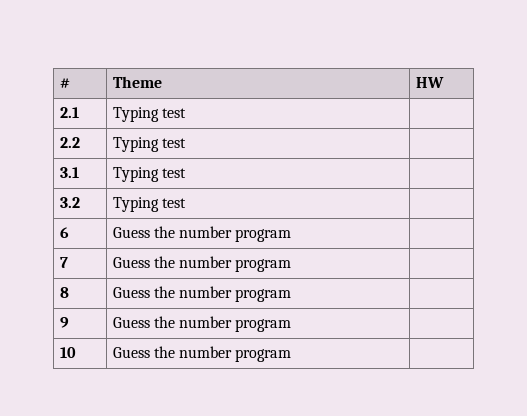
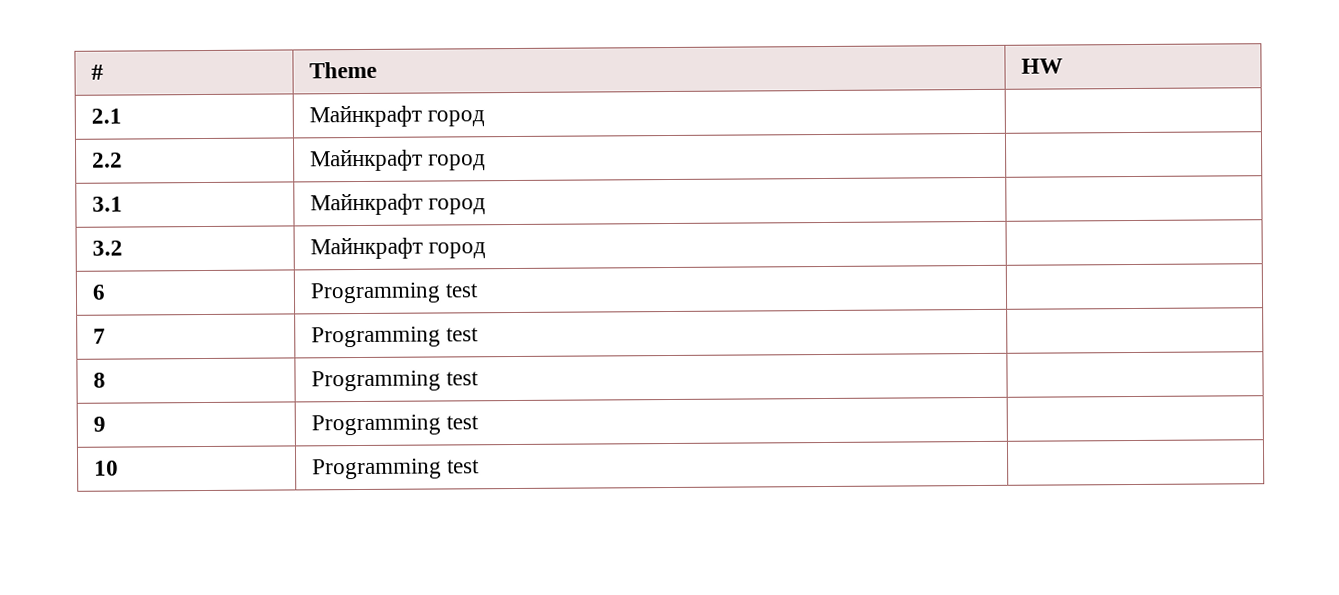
- 2.1 | Typing test |
+ 2.1 | Майнкрафт город |
- 2.2 | Typing test |
+ 2.2 | Майнкрафт город |
- 3.1 | Typing test |
+ 3.1 | Майнкрафт город |
- 3.2 | Typing test |
+ 3.2 | Майнкрафт город |
- 6 | Guess the number program |
- 7 | Guess the number program |
- 8 | Guess the number program |
- 9 | Guess the number program |
- 10 | Guess the number program |
+ 6 | Programming test |
+ 7 | Programming test |
+ 8 | Programming test |
+ 9 | Programming test |
+ 10 | Programming test |

